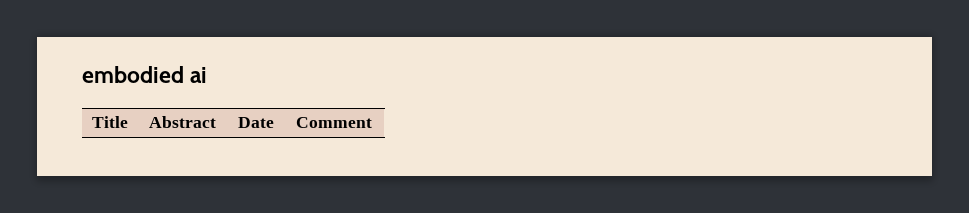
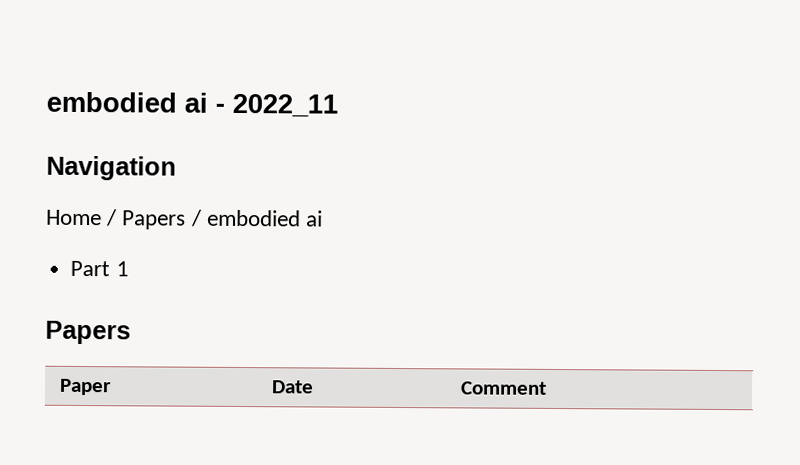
- embodied ai
- Title | Abstract | Date | Comment
+ embodied ai - 2022_11
+ Navigation
+ Home / Papers / embodied ai
+ Part 1
+ Papers
+ Paper | Date | Comment

